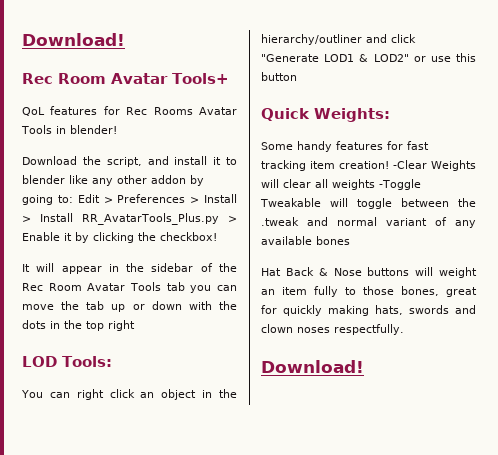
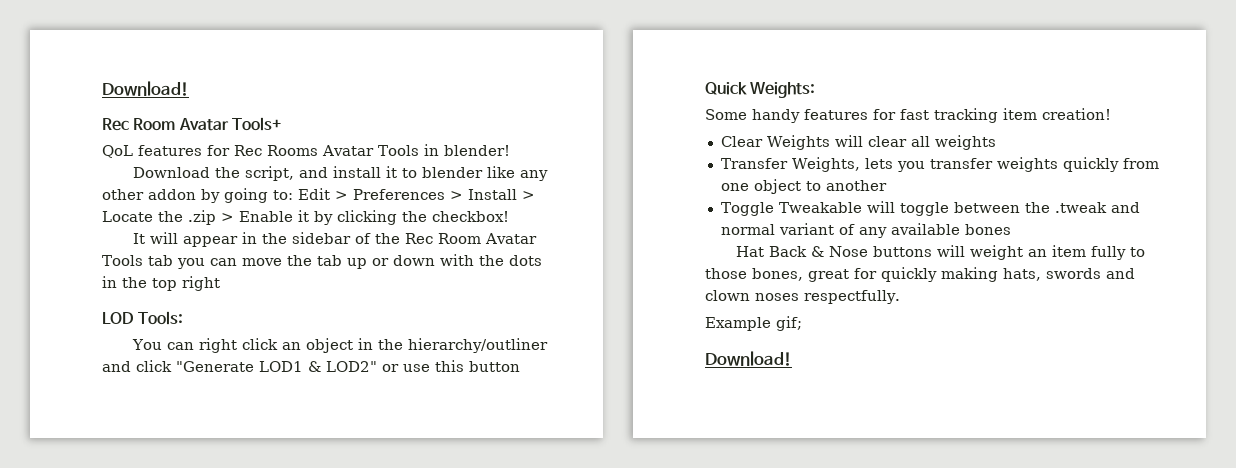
- Download the script, and install it to blender like any other addon by going to: Edit > Preferences > Install > Install RR_AvatarTools_Plus.py > Enable it by clicking the checkbox!
+ Download the script, and install it to blender like any other addon by going to: Edit > Preferences > Install > Locate the .zip > Enable it by clicking the checkbox!
- Some handy features for fast tracking item creation! -Clear Weights will clear all weights -Toggle Tweakable will toggle between the .tweak and normal variant of any available bones
+ Some handy features for fast tracking item creation!
+ Clear Weights will clear all weights
+ Transfer Weights, lets you transfer weights quickly from one object to another
+ Toggle Tweakable will toggle between the .tweak and normal variant of any available bones
+ Example gif;

